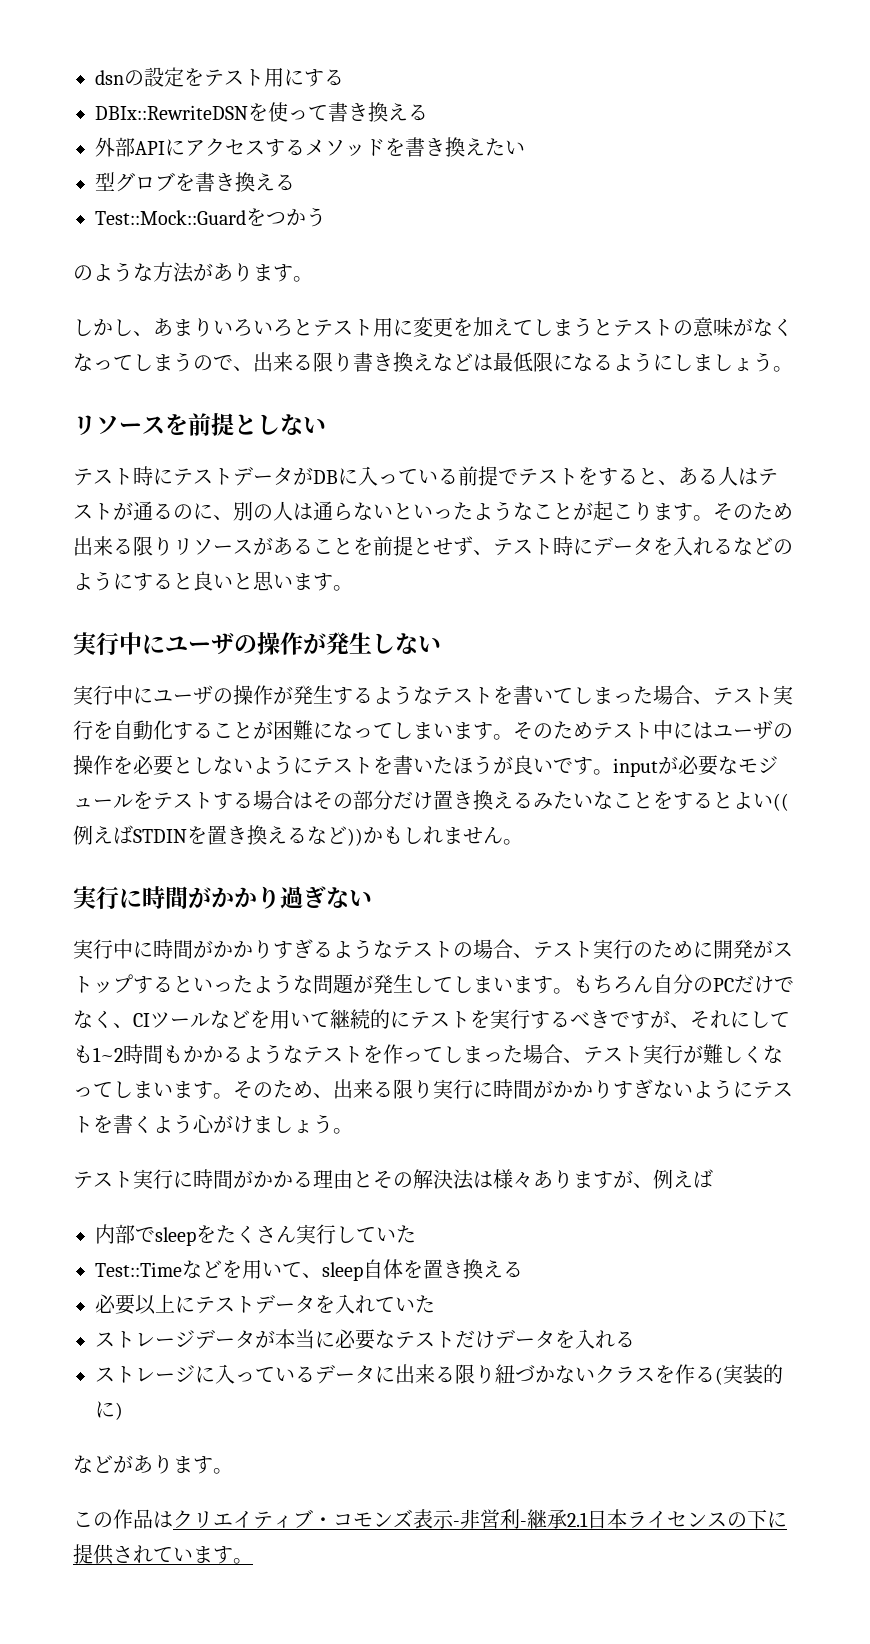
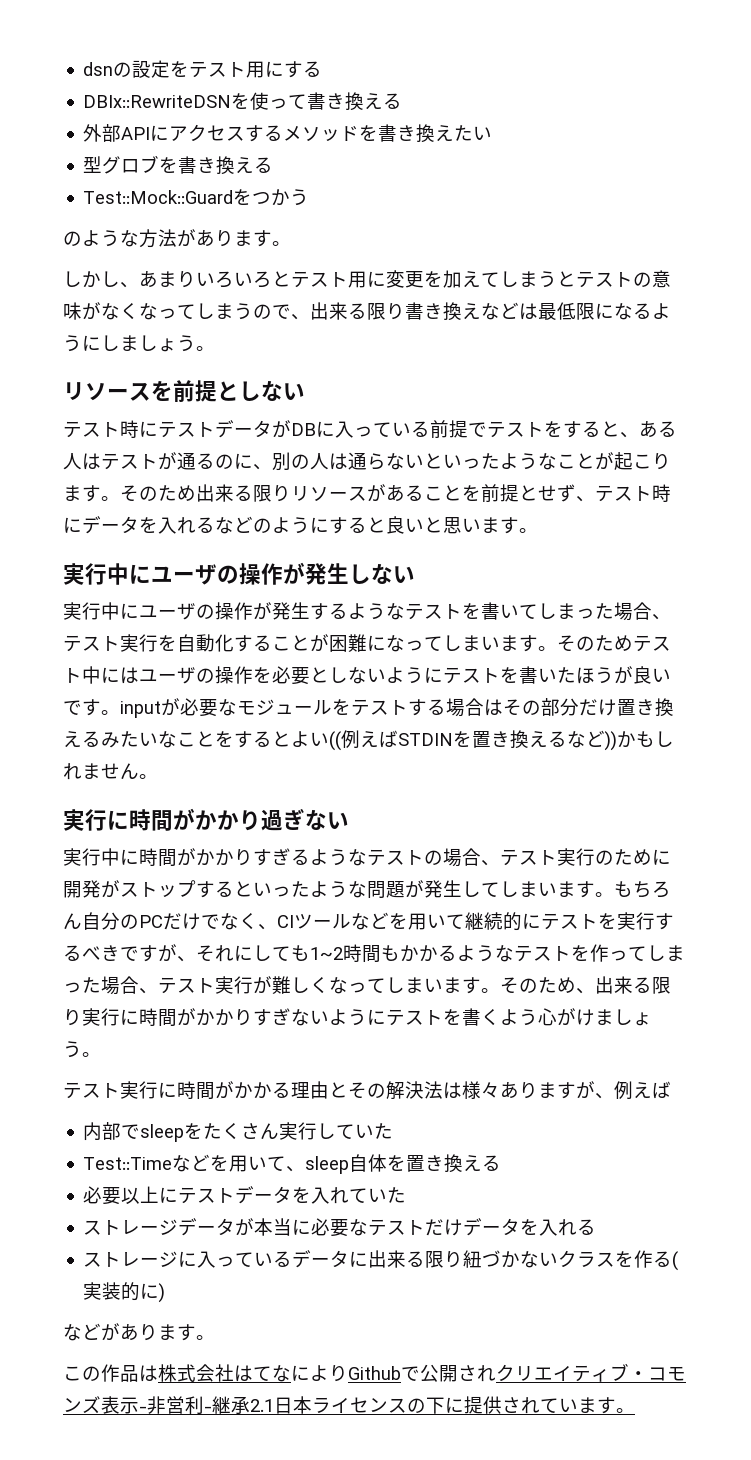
- この作品はクリエイティブ・コモンズ表示-非営利-継承2.1日本ライセンスの下に提供されています。
+ この作品は株式会社はてなによりGithubで公開されクリエイティブ・コモンズ表示-非営利-継承2.1日本ライセンスの下に提供されています。

